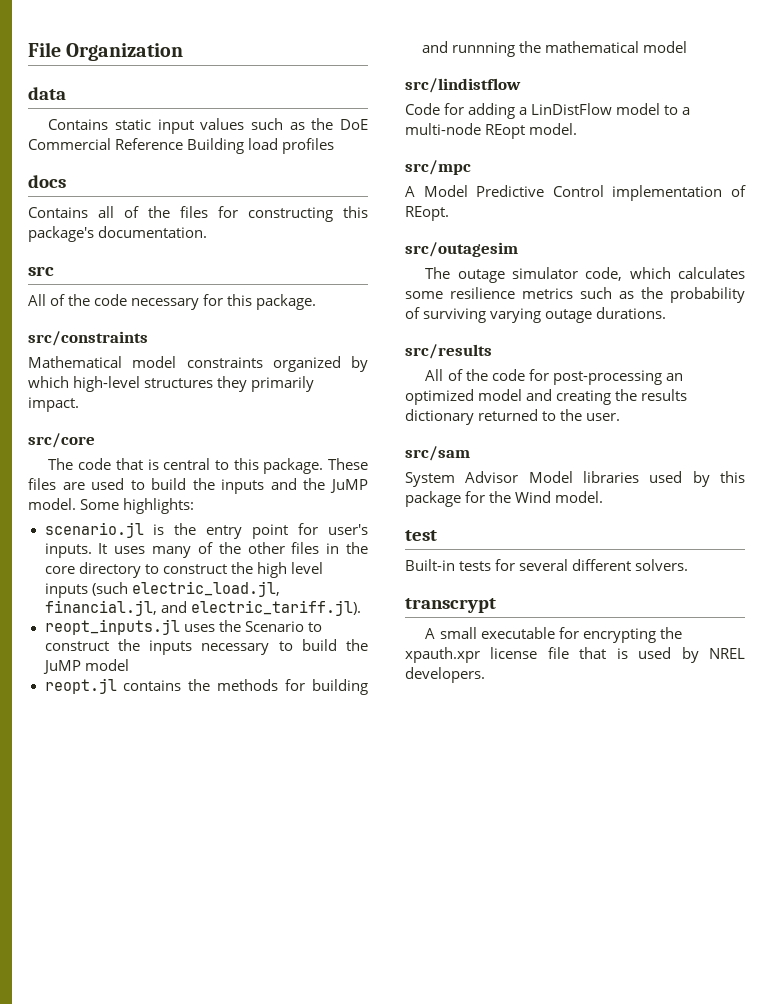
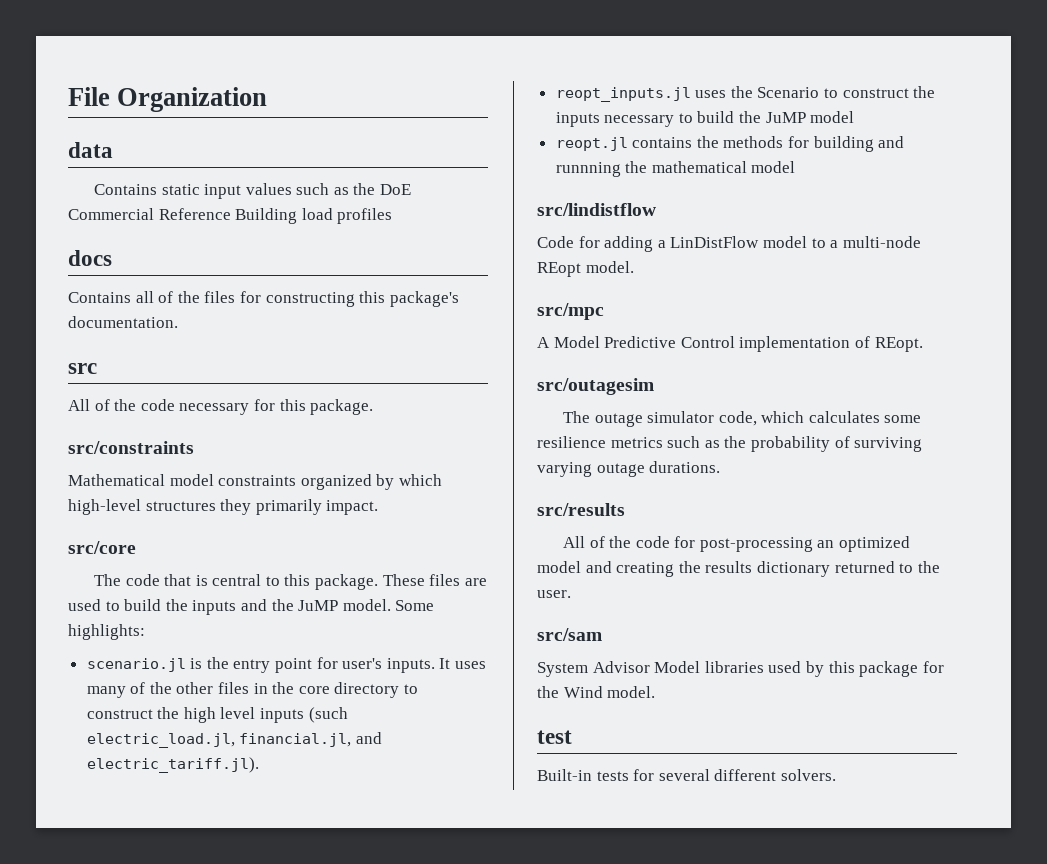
- transcrypt
- A small executable for encrypting the xpauth.xpr license file that is used by NREL developers.

